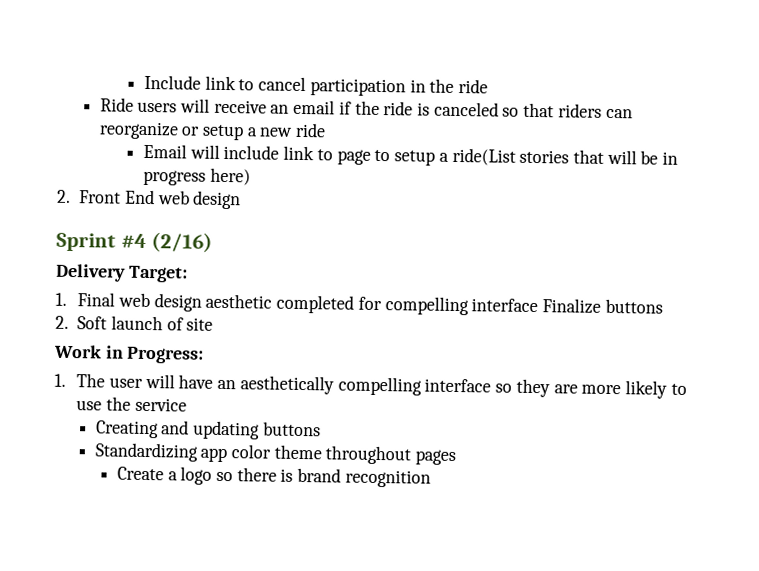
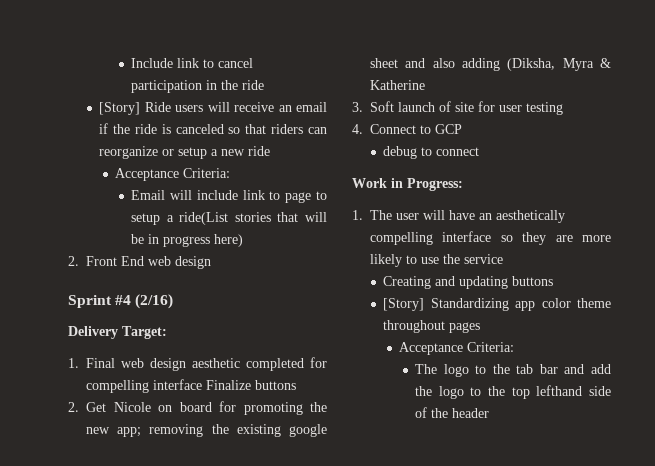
- Ride users will receive an email if the ride is canceled so that riders can reorganize or setup a new ride
+ [Story] Ride users will receive an email if the ride is canceled so that riders can reorganize or setup a new ride
+ Acceptance Criteria:
- 2. Soft launch of site
+ 2. Get Nicole on board for promoting the new app; removing the existing google sheet and also adding (Diksha, Myra & Katherine
+ 3. Soft launch of site for user testing
+ 4. Connect to GCP
+ debug to connect
- Standardizing app color theme throughout pages
- Create a logo so there is brand recognition
+ [Story] Standardizing app color theme throughout pages
+ Acceptance Criteria:
+ The logo to the tab bar and add the logo to the top lefthand side of the header

